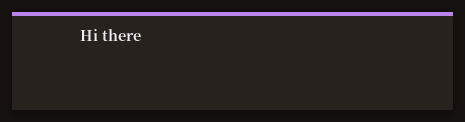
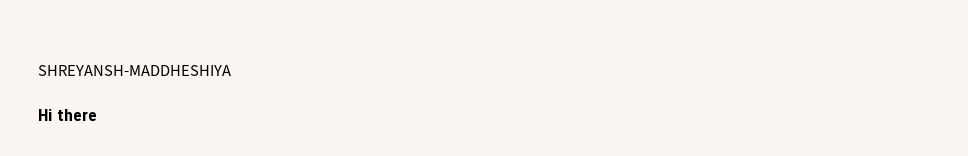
+ SHREYANSH-MADDHESHIYA

